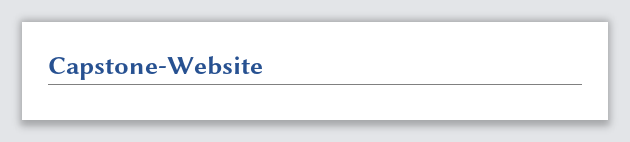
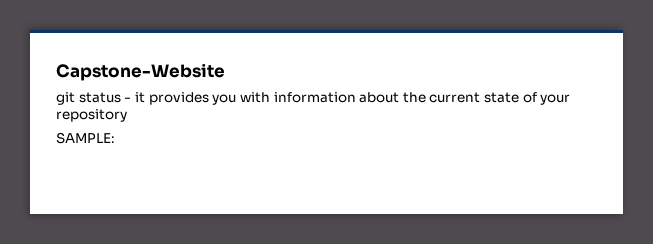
+ git status - it provides you with information about the current state of your repository
+ SAMPLE:

